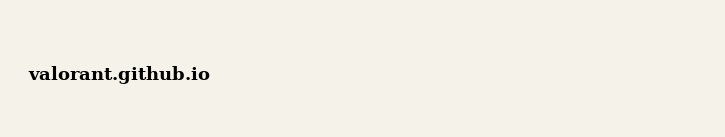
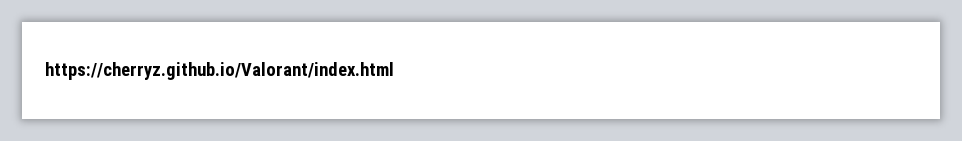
- valorant.github.io
+ https://cherryz.github.io/Valorant/index.html

